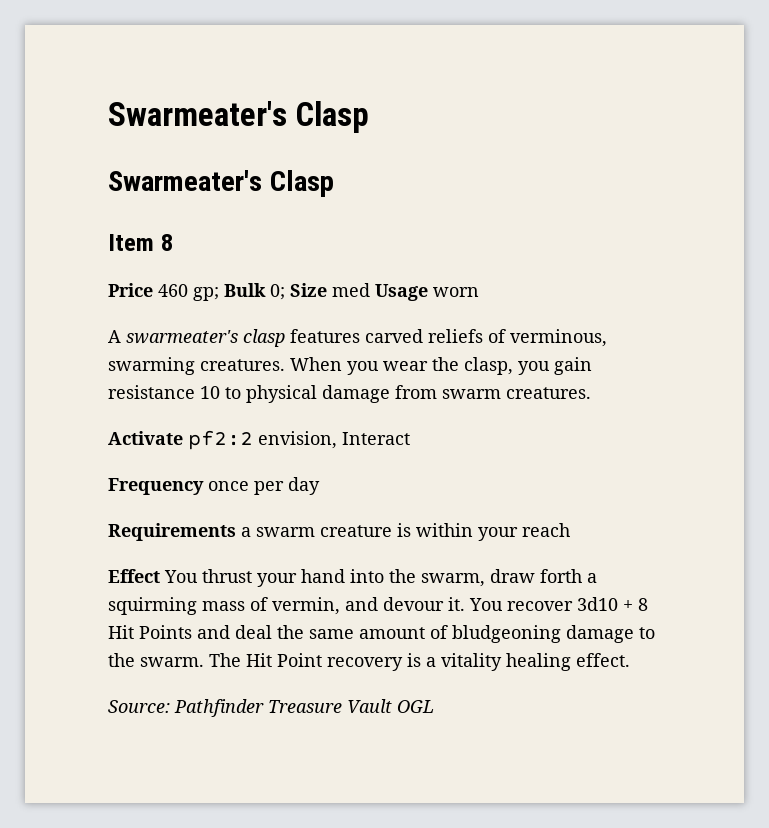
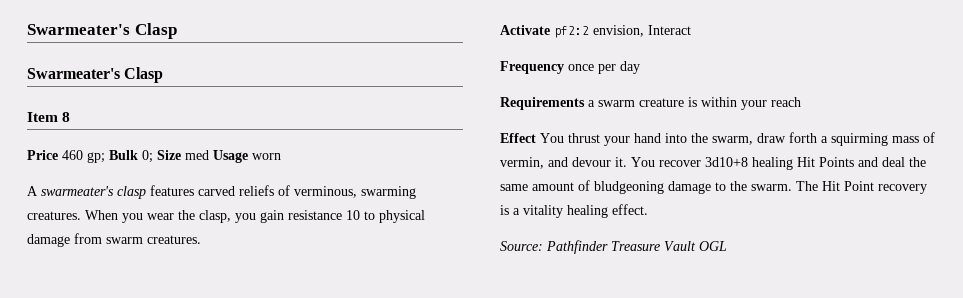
- You recover 3d10 + 8 Hit Points and deal the same amount of bludgeoning damage to the swarm.
+ You recover 3d10+8 healing Hit Points and deal the same amount of bludgeoning damage to the swarm.

